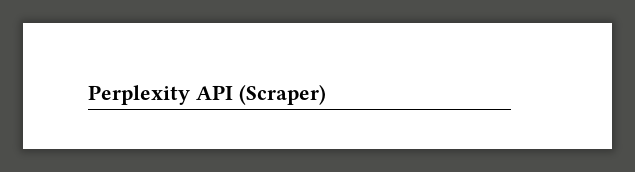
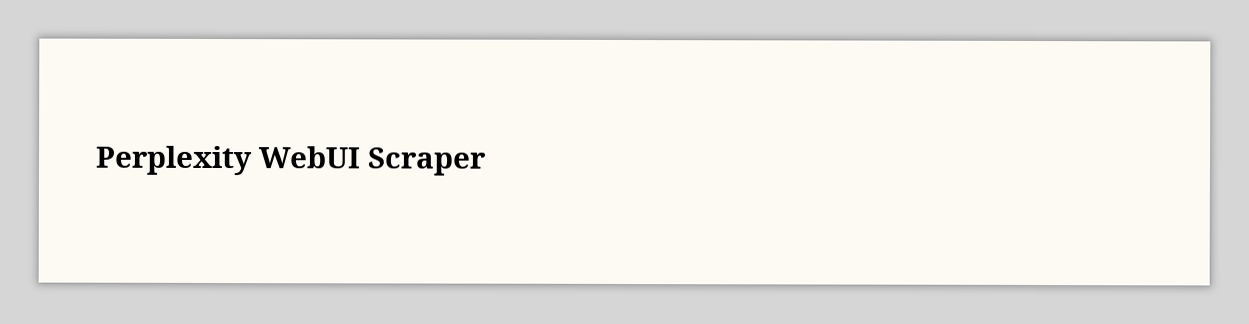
- Perplexity API (Scraper)
+ Perplexity WebUI Scraper

